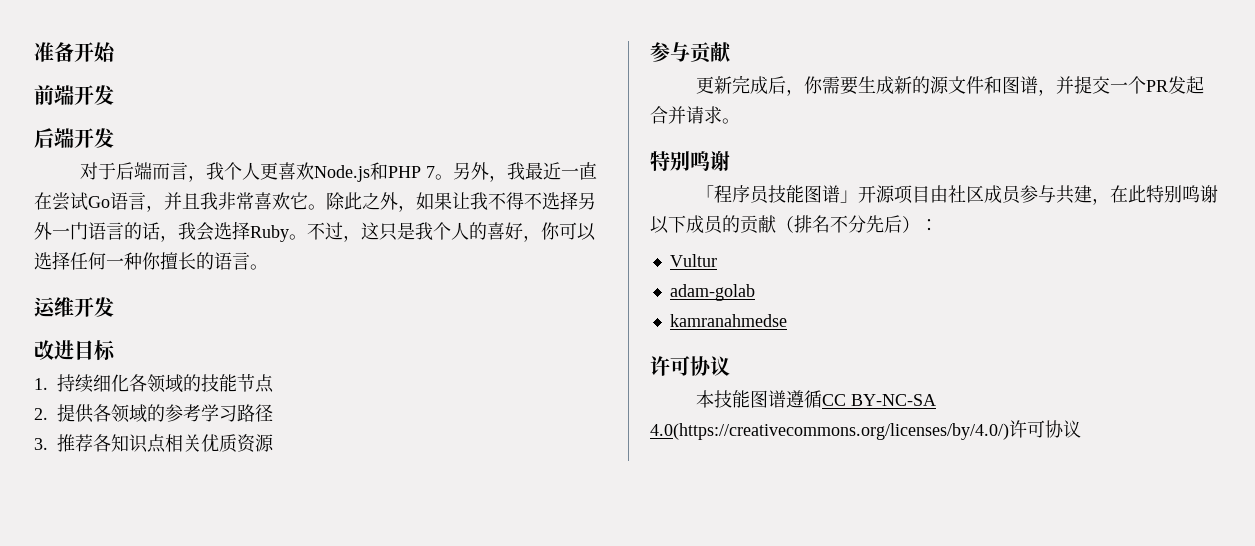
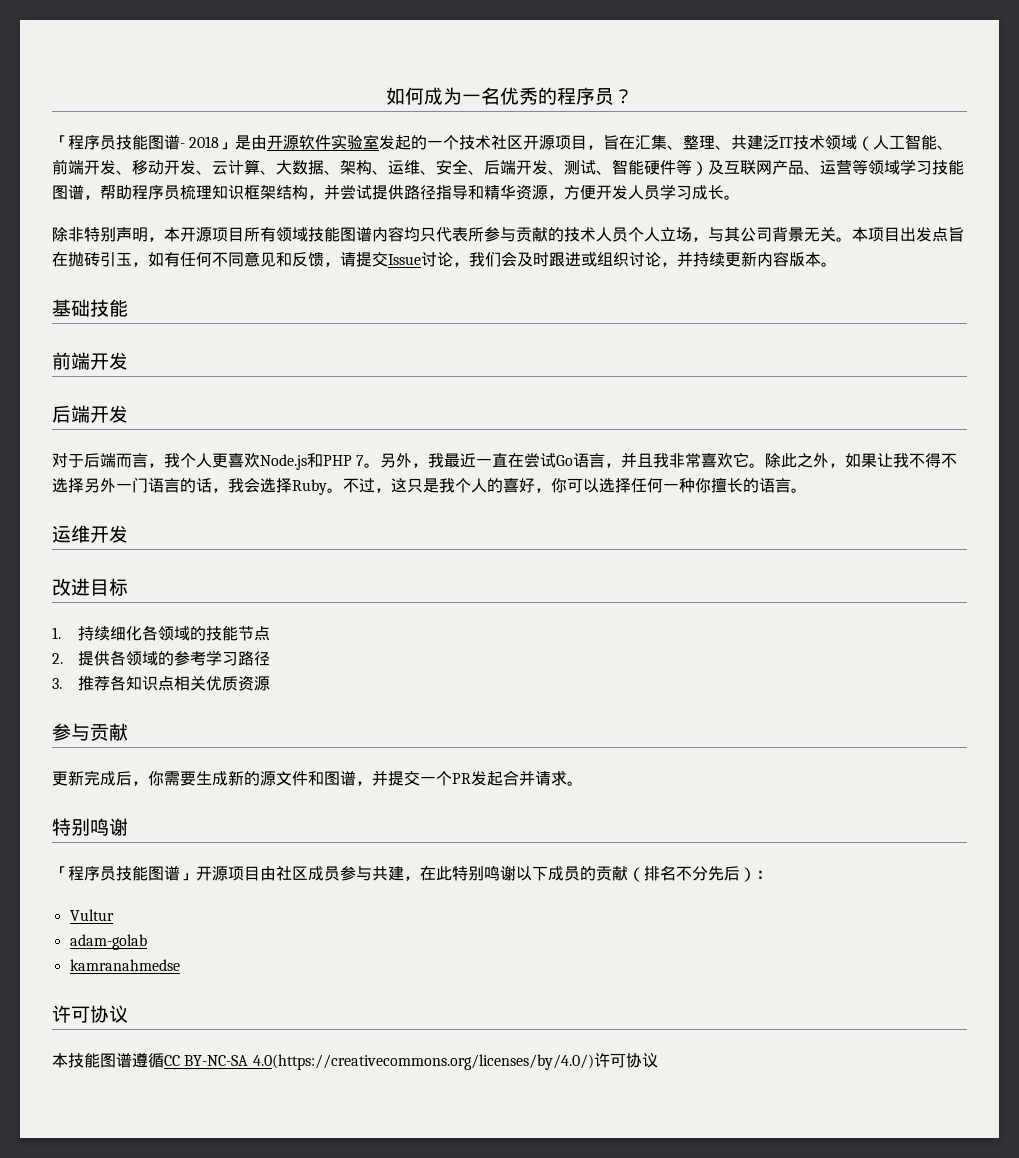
- 准备开始
+ 如何成为一名优秀的程序员？
+ 「程序员技能图谱- 2018」是由开源软件实验室发起的一个技术社区开源项目，旨在汇集、整理、共建泛IT技术领域（人工智能、前端开发、移动开发、云计算、大数据、架构、运维、安全、后端开发、测试、智能硬件等）及互联网产品、运营等领域学习技能图谱，帮助程序员梳理知识框架结构，并尝试提供路径指导和精华资源，方便开发人员学习成长。
+ 除非特别声明，本开源项目所有领域技能图谱内容均只代表所参与贡献的技术人员个人立场，与其公司背景无关。本项目出发点旨在抛砖引玉，如有任何不同意见和反馈，请提交Issue讨论，我们会及时跟进或组织讨论，并持续更新内容版本。
+ 基础技能

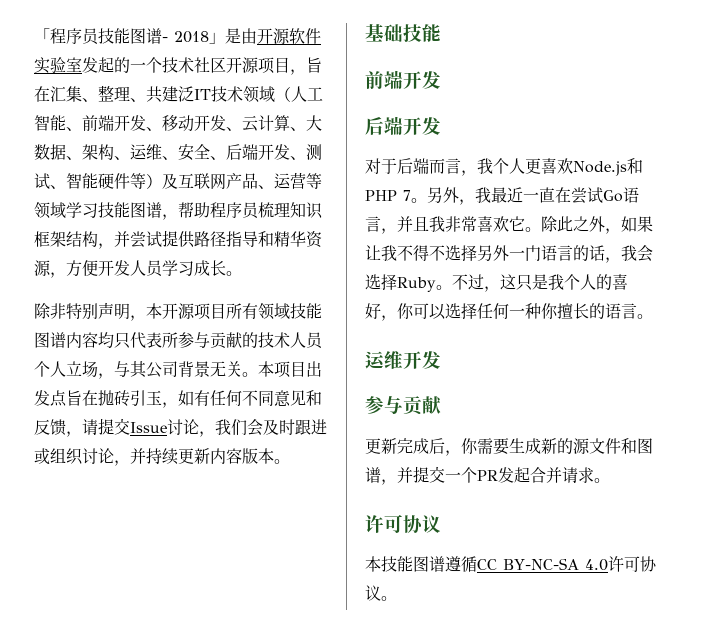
- 如何成为一名优秀的程序员？
- 改进目标
- 1.持续细化各领域的技能节点
- 2.提供各领域的参考学习路径
- 3.推荐各知识点相关优质资源
  更新完成后，你需要生成新的源文件和图谱，并提交一个PR发起合并请求。
- 特别鸣谢
- 「程序员技能图谱」开源项目由社区成员参与共建，在此特别鸣谢以下成员的贡献（排名不分先后）：
- Vultur
- adam-golab
- kamranahmedse
- 本技能图谱遵循CC BY-NC-SA 4.0(https://creativecommons.org/licenses/by/4.0/)许可协议
+ 本技能图谱遵循CC BY-NC-SA 4.0许可协议。

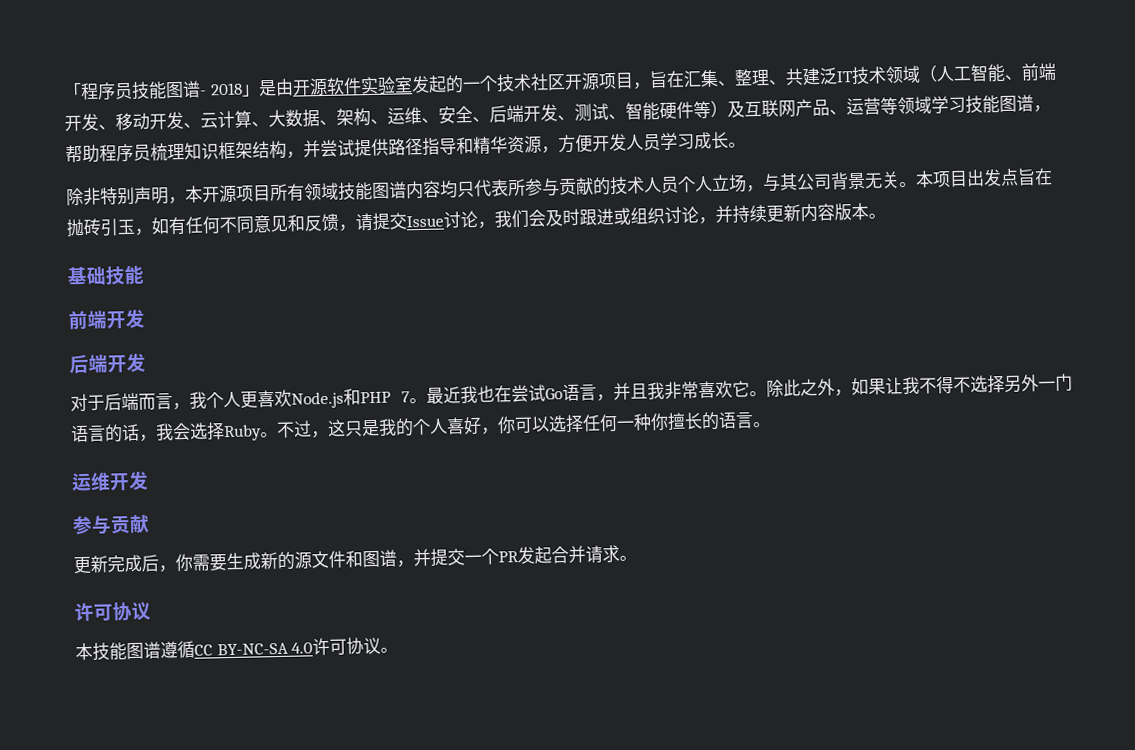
- 另外，我最近一直在尝试Go语言，并且我非常喜欢它。
+ 最近我也在尝试Go语言，并且我非常喜欢它。
- 不过，这只是我个人的喜好，你可以选择任何一种你擅长的语言。
+ 不过，这只是我的个人喜好，你可以选择任何一种你擅长的语言。

